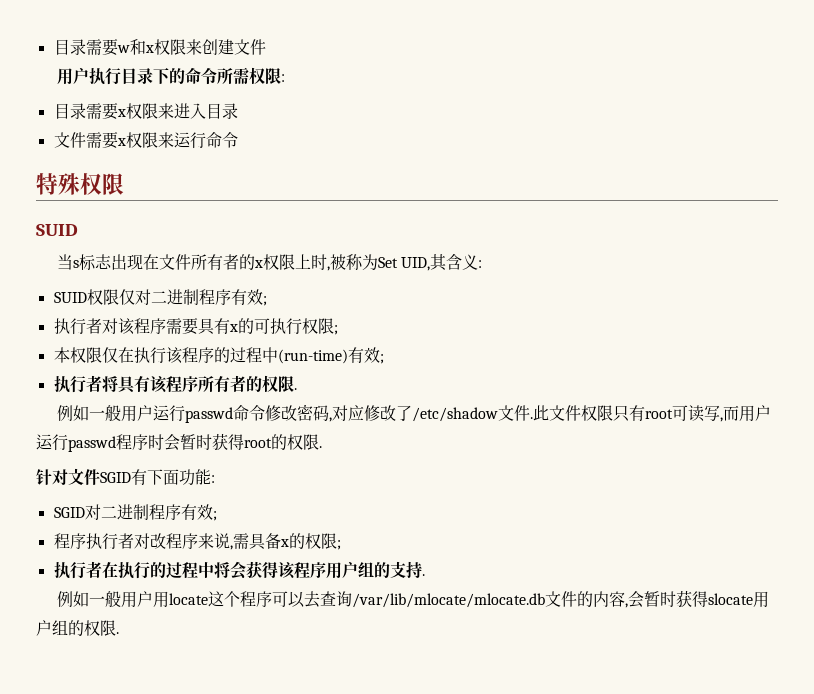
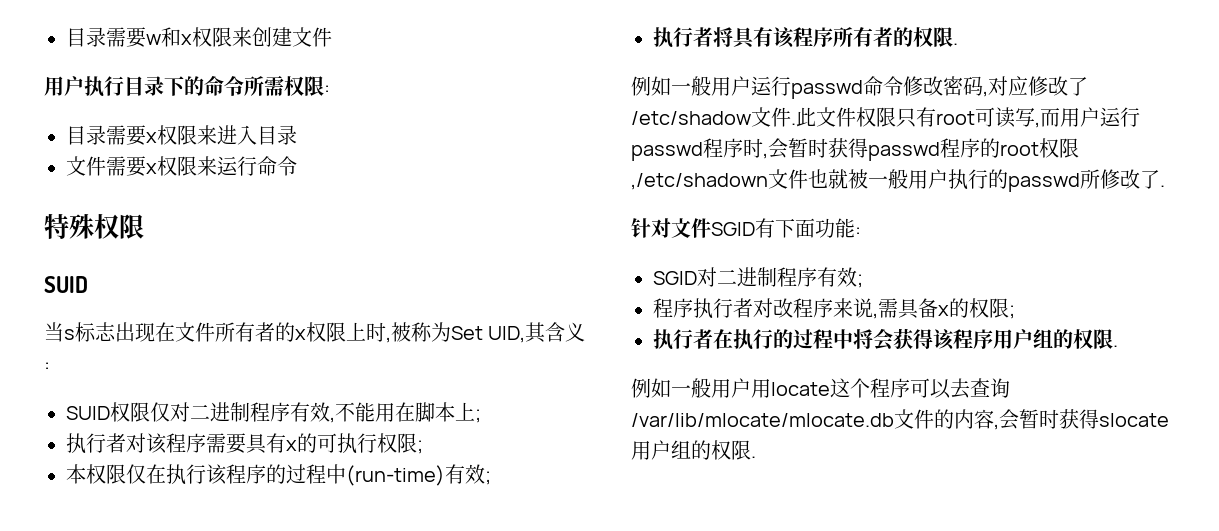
- SUID权限仅对二进制程序有效;
+ SUID权限仅对二进制程序有效,不能用在脚本上;
- 此文件权限只有root可读写,而用户运行passwd程序时会暂时获得root的权限.
+ 此文件权限只有root可读写,而用户运行passwd程序时,会暂时获得passwd程序的root权限,/etc/shadown文件也就被一般用户执行的passwd所修改了.
- 执行者在执行的过程中将会获得该程序用户组的支持.
+ 执行者在执行的过程中将会获得该程序用户组的权限.

